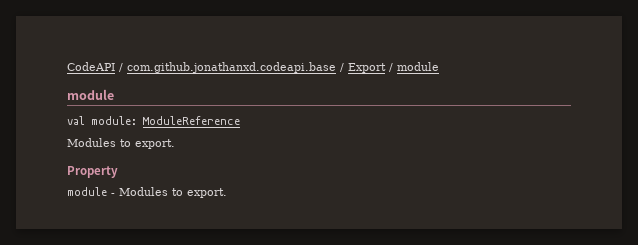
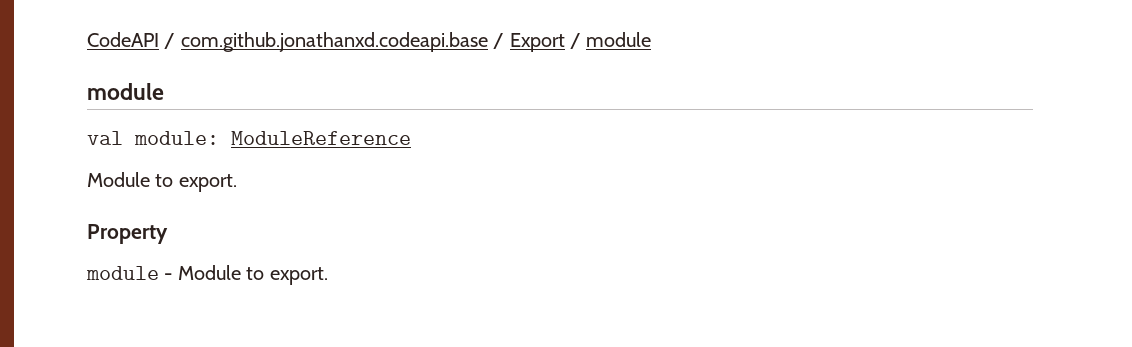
  val module: ModuleReference
- Modules to export.
+ Module to export.
- module - Modules to export.
+ module - Module to export.

